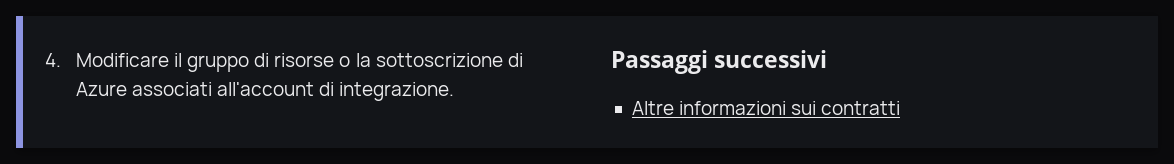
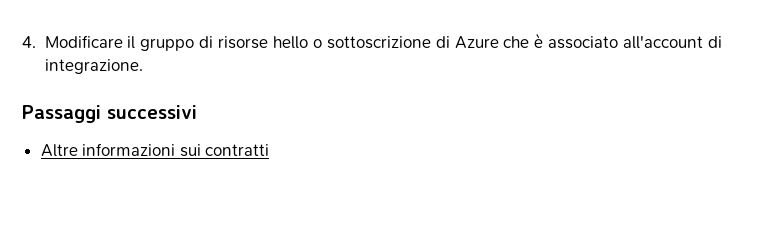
- 4. Modificare il gruppo di risorse o la sottoscrizione di Azure associati all'account di integrazione.
+ 4. Modificare il gruppo di risorse hello o sottoscrizione di Azure che è associato all'account di integrazione.

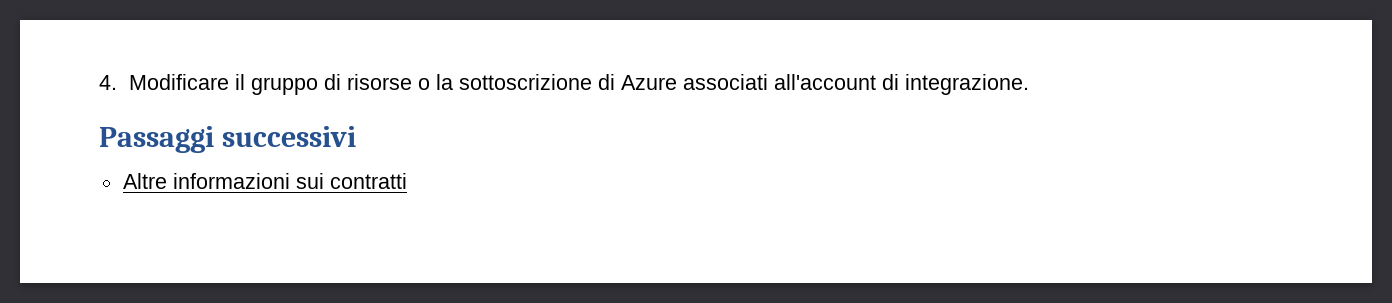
- 4. Modificare il gruppo di risorse hello o sottoscrizione di Azure che è associato all'account di integrazione.
+ 4. Modificare il gruppo di risorse o la sottoscrizione di Azure associati all'account di integrazione.

